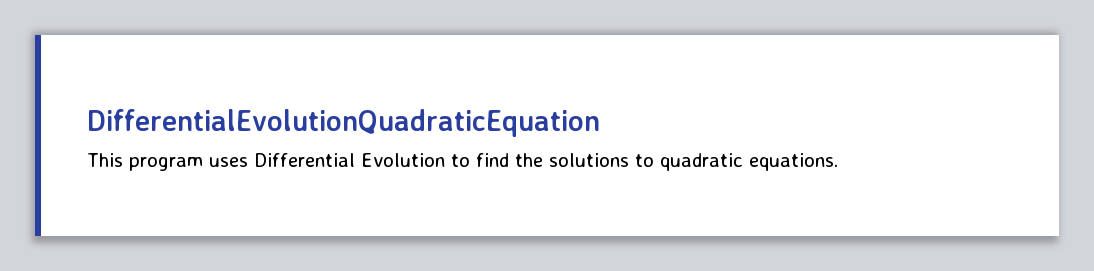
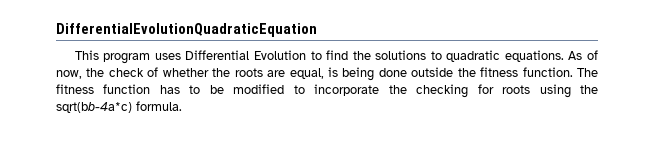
+ As of now, the check of whether the roots are equal, is being done outside the fitness function. The fitness function has to be modified to incorporate the checking for roots using the sqrt(bb-4a*c) formula.

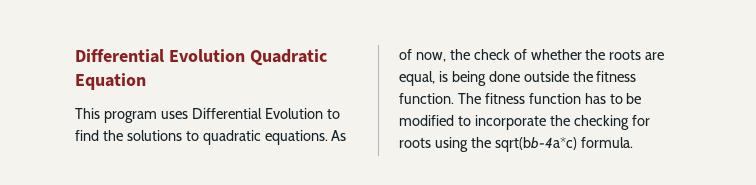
- DifferentialEvolutionQuadraticEquation
+ Differential Evolution Quadratic Equation

